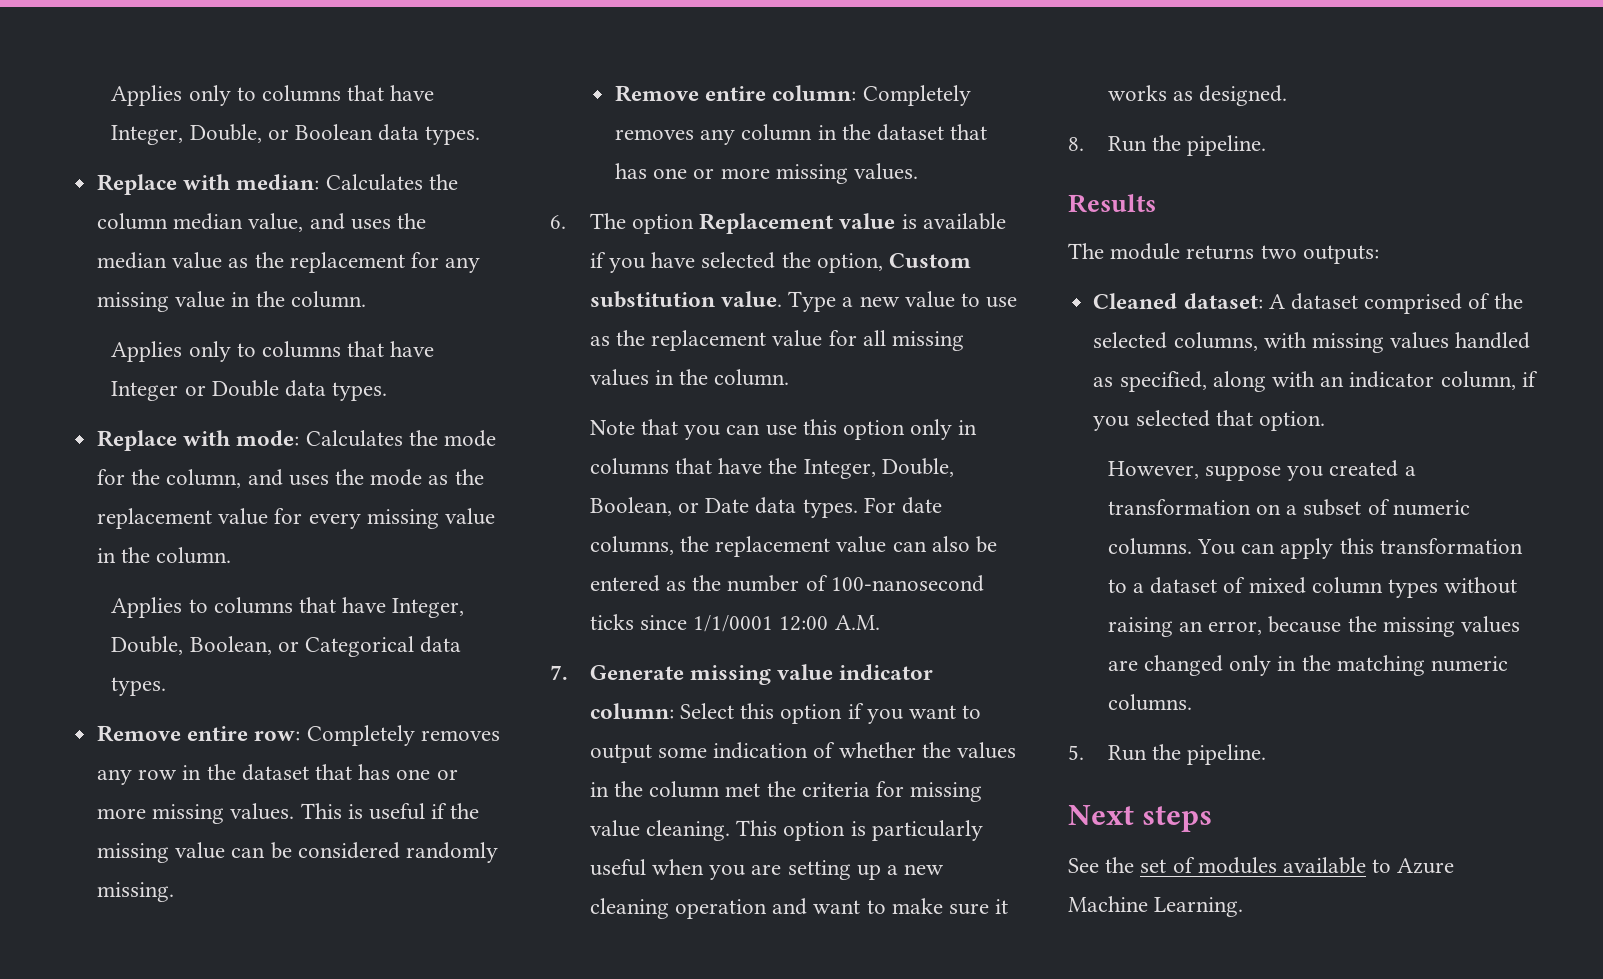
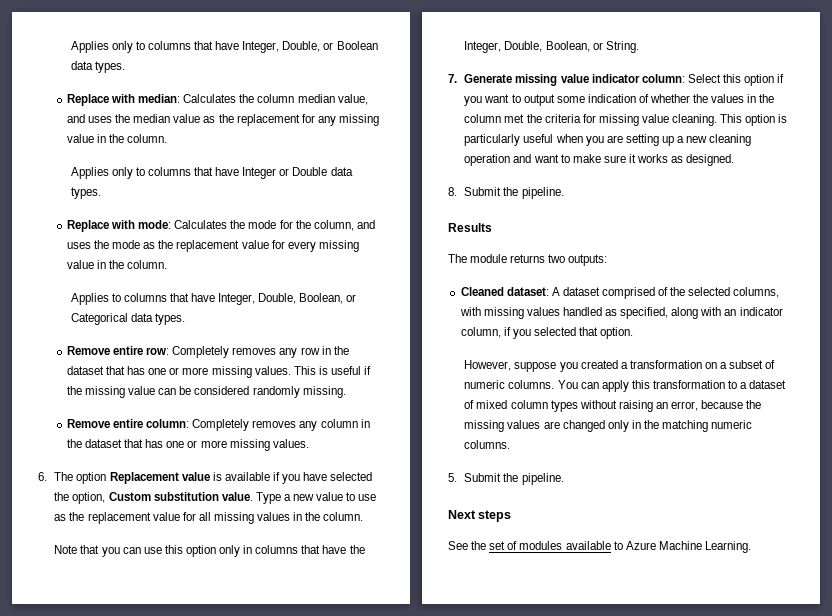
- Note that you can use this option only in columns that have the Integer, Double, Boolean, or Date data types. For date columns, the replacement value can also be entered as the number of 100-nanosecond ticks since 1/1/0001 12:00 A.M.
+ Note that you can use this option only in columns that have the Integer, Double, Boolean, or String.
- 8. Run the pipeline.
+ 8. Submit the pipeline.
- 5. Run the pipeline.
+ 5. Submit the pipeline.

